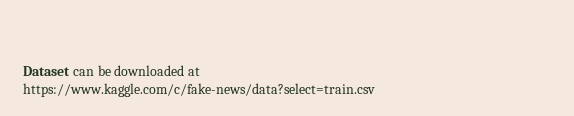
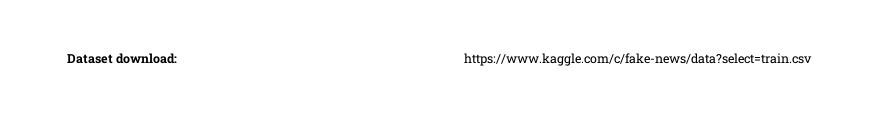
- Dataset can be downloaded at https://www.kaggle.com/c/fake-news/data?select=train.csv
+ Dataset download: https://www.kaggle.com/c/fake-news/data?select=train.csv

